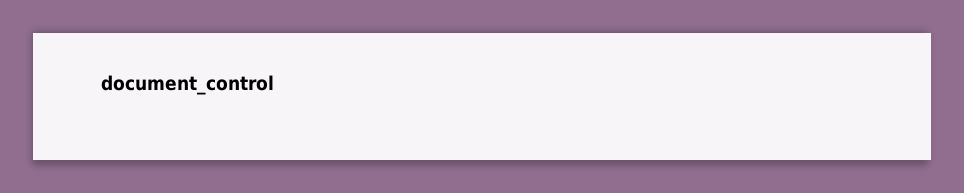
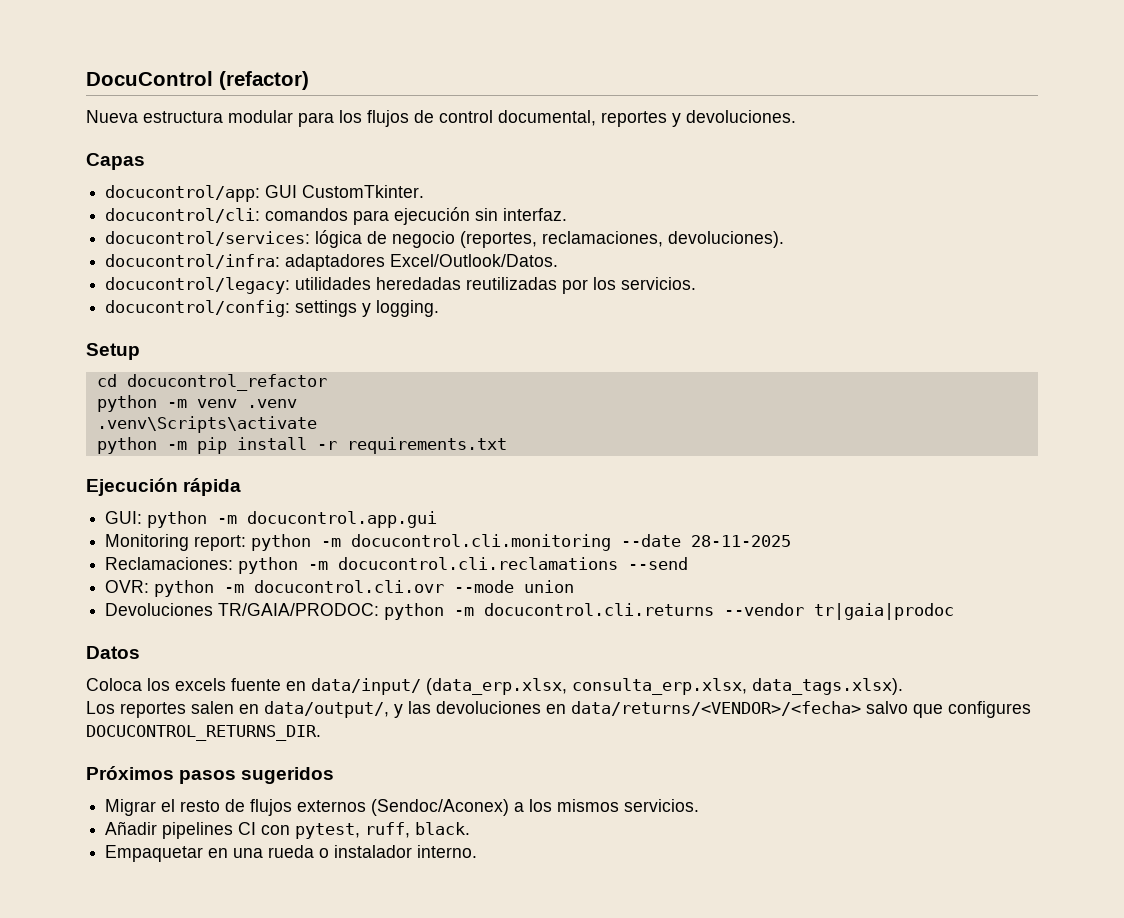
- document_control
+ DocuControl (refactor)
+ Nueva estructura modular para los flujos de control documental, reportes y devoluciones.
+ Capas
+ docucontrol/app: GUI CustomTkinter.
+ docucontrol/cli: comandos para ejecución sin interfaz.
+ docucontrol/services: lógica de negocio (reportes, reclamaciones, devoluciones).
+ docucontrol/infra: adaptadores Excel/Outlook/Datos.
+ docucontrol/legacy: utilidades heredadas reutilizadas por los servicios.
+ docucontrol/config: settings y logging.
+ Setup
+ cd docucontrol_refactor
+ python -m venv .venv
+ .venv\Scripts\activate
+ python -m pip install -r requirements.txt
+ Ejecución rápida
+ GUI: python -m docucontrol.app.gui
+ Monitoring report: python -m docucontrol.cli.monitoring --date 28-11-2025
+ Reclamaciones: python -m docucontrol.cli.reclamations --send
+ OVR: python -m docucontrol.cli.ovr --mode union
+ Devoluciones TR/GAIA/PRODOC: python -m docucontrol.cli.returns --vendor tr|gaia|prodoc
+ Datos
+ Coloca los excels fuente en data/input/ (data_erp.xlsx, consulta_erp.xlsx, data_tags.xlsx).
+ Los reportes salen en data/output/, y las devoluciones en data/returns/<VENDOR>/<fecha> salvo que configures DOCUCONTROL_RETURNS_DIR.
+ Próximos pasos sugeridos
+ Migrar el resto de flujos externos (Sendoc/Aconex) a los mismos servicios.
+ Añadir pipelines CI con pytest, ruff, black.
+ Empaquetar en una rueda o instalador interno.

